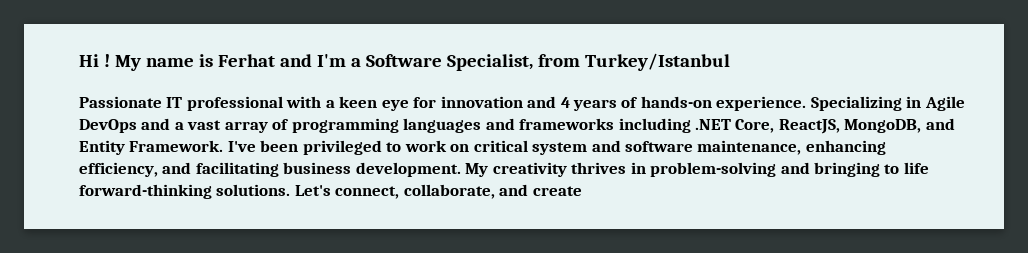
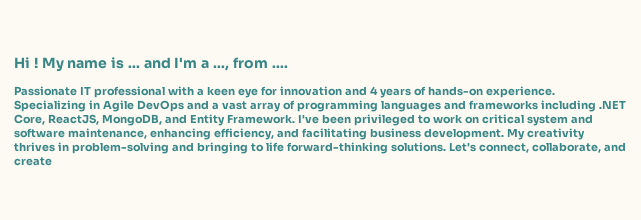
- My name is Ferhat and I'm a Software Specialist, from Turkey/Istanbul
+ My name is ... and I'm a ..., from ....

